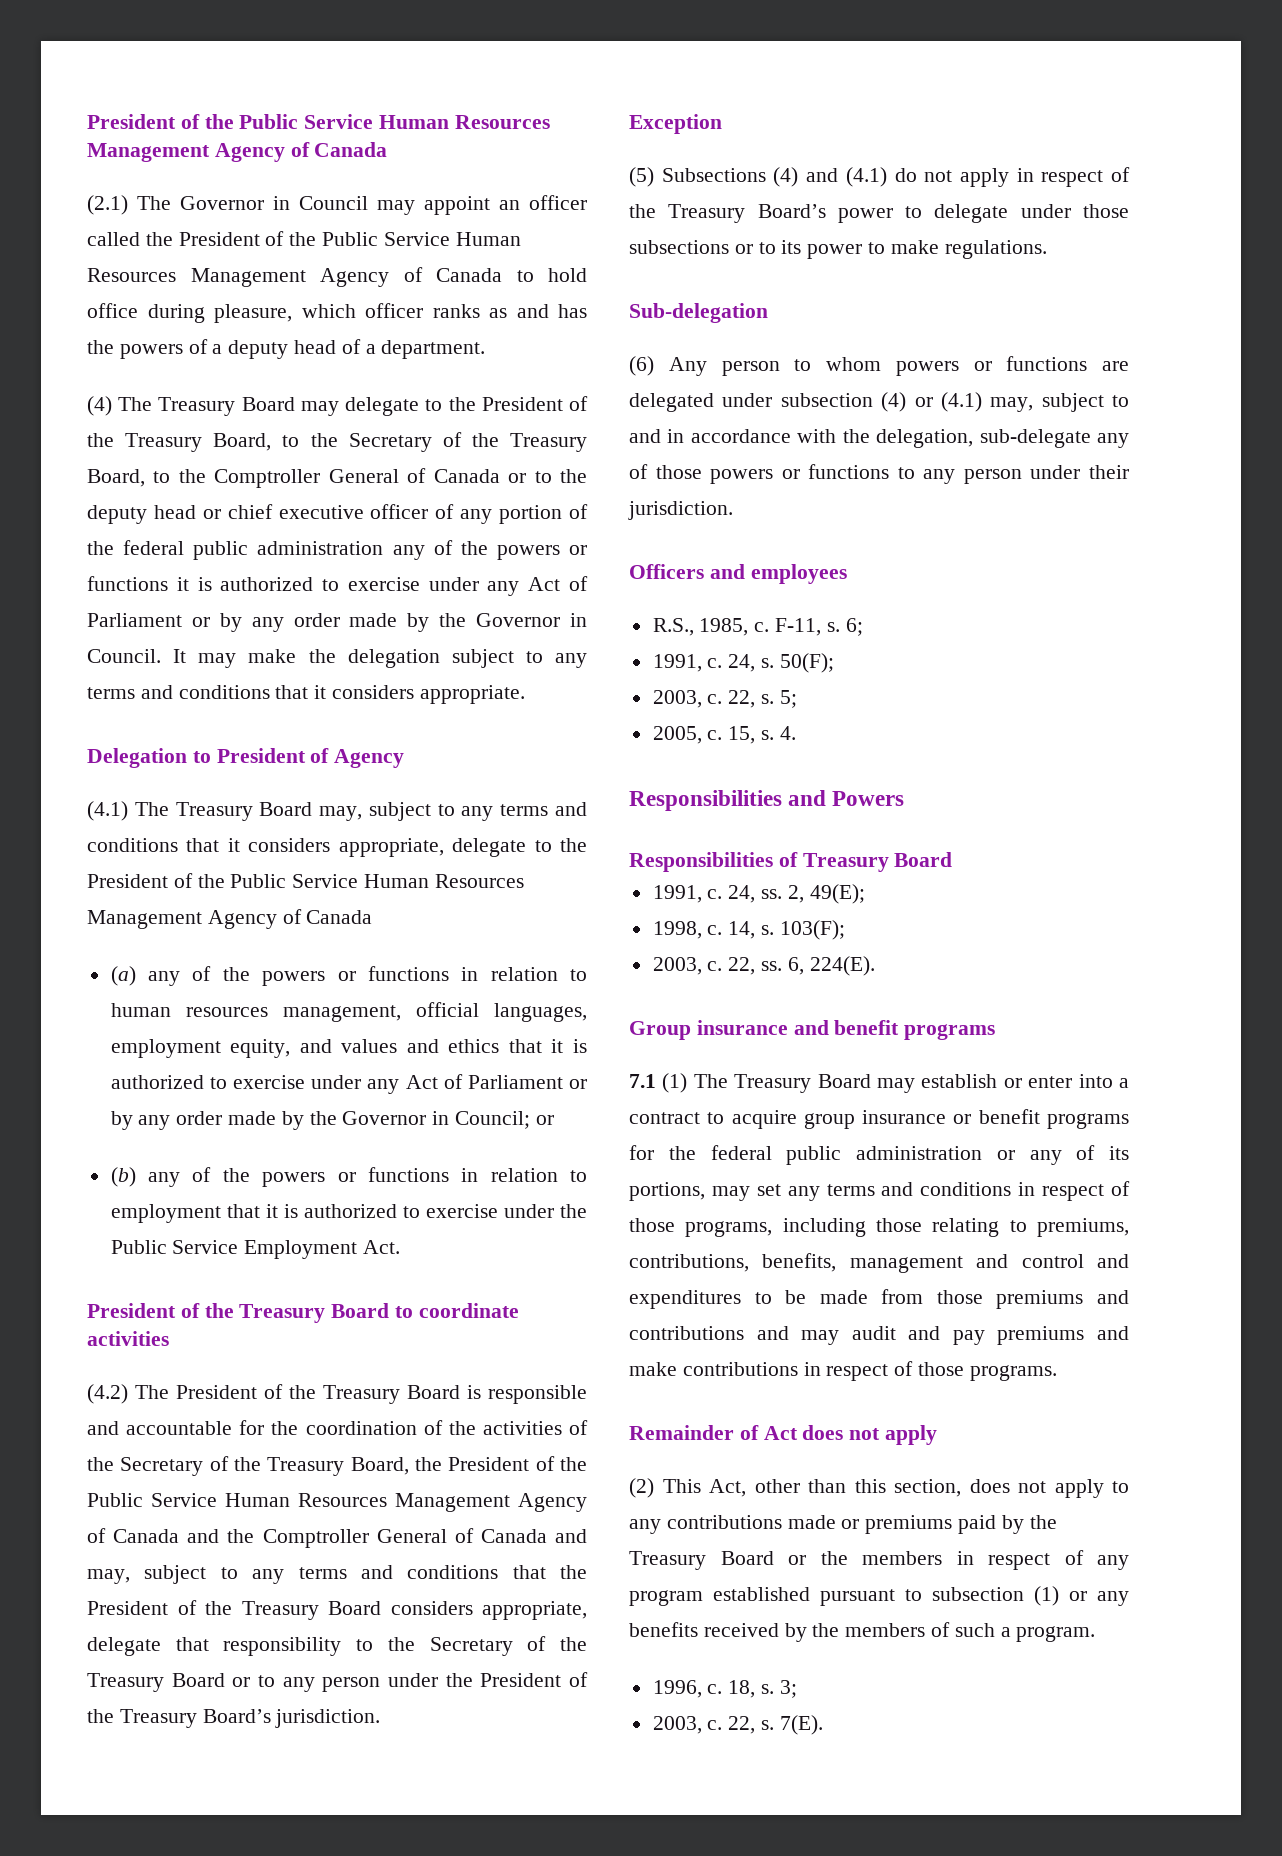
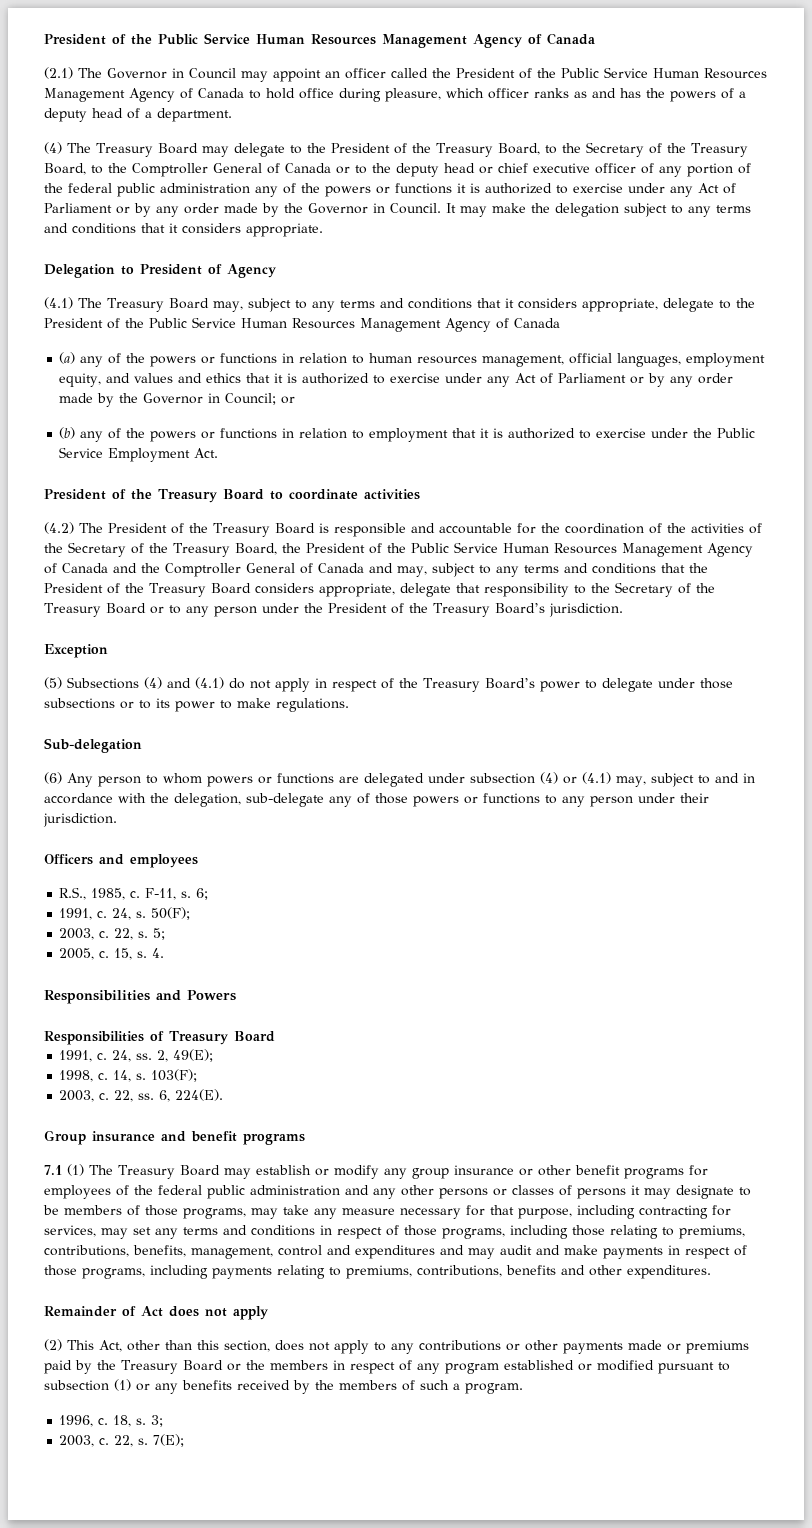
- 7.1 (1) The Treasury Board may establish or enter into a contract to acquire group insurance or benefit programs for the federal public administration or any of its portions, may set any terms and conditions in respect of those programs, including those relating to premiums, contributions, benefits, management and control and expenditures to be made from those premiums and contributions and may audit and pay premiums and make contributions in respect of those programs.
+ 7.1 (1) The Treasury Board may establish or modify any group insurance or other benefit programs for employees of the federal public administration and any other persons or classes of persons it may designate to be members of those programs, may take any measure necessary for that purpose, including contracting for services, may set any terms and conditions in respect of those programs, including those relating to premiums, contributions, benefits, management, control and expenditures and may audit and make payments in respect of those programs, including payments relating to premiums, contributions, benefits and other expenditures.
- (2) This Act, other than this section, does not apply to any contributions made or premiums paid by the Treasury Board or the members in respect of any program established pursuant to subsection (1) or any benefits received by the members of such a program.
+ (2) This Act, other than this section, does not apply to any contributions or other payments made or premiums paid by the Treasury Board or the members in respect of any program established or modified pursuant to subsection (1) or any benefits received by the members of such a program.
- 7(E).
+ 7(E);

